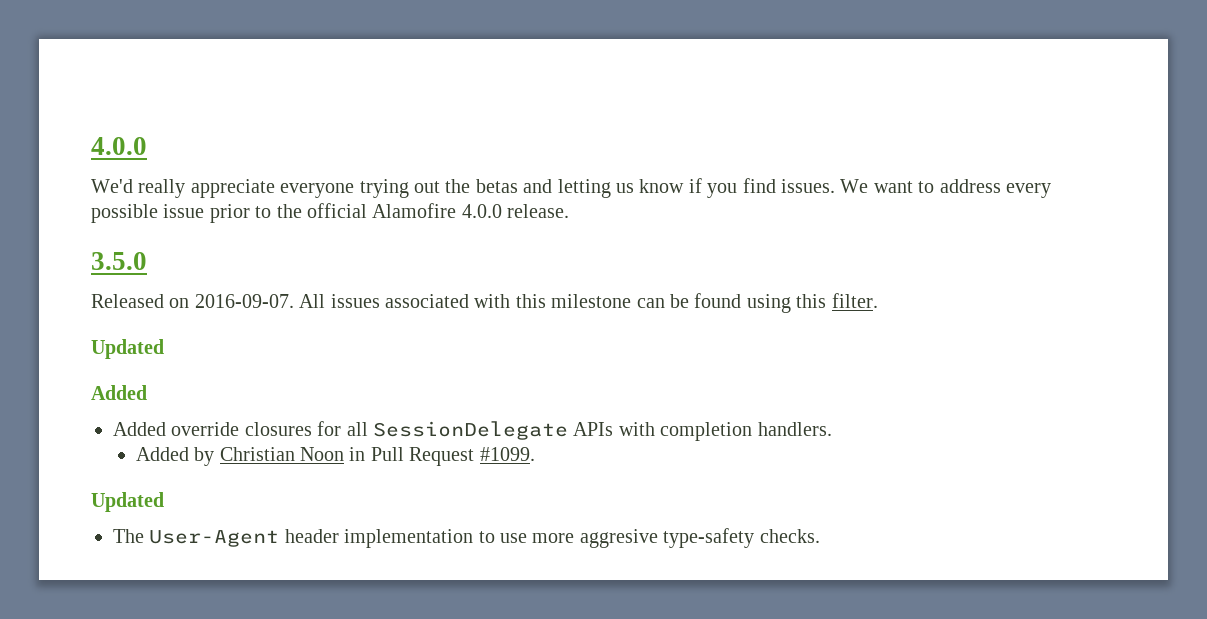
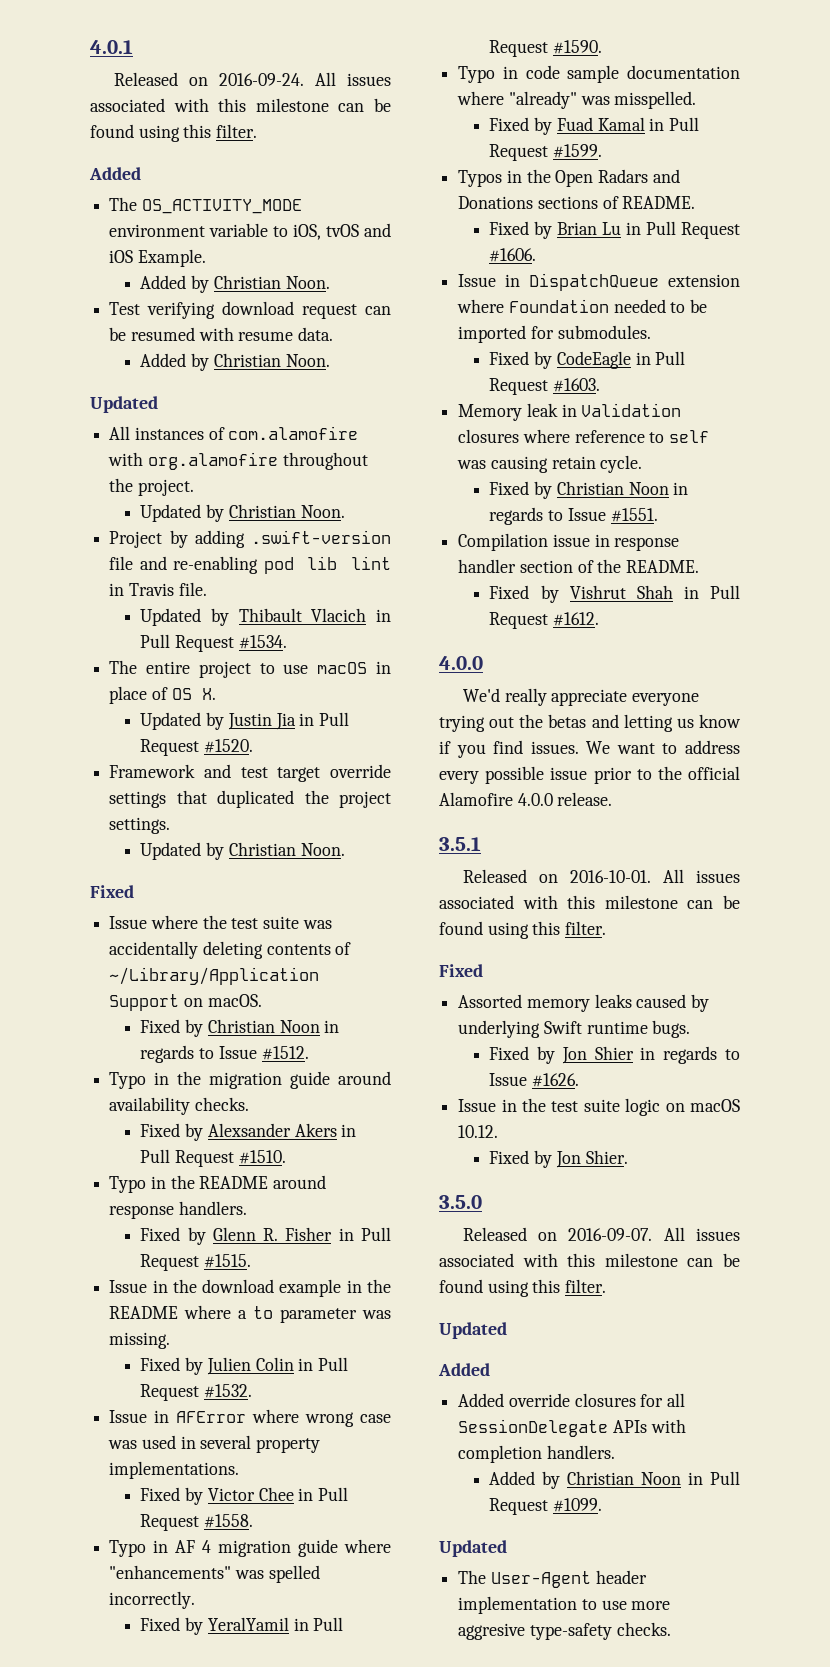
+ 4.0.1
+ Released on 2016-09-24. All issues associated with this milestone can be found using this filter.
+ Added
+ The OS_ACTIVITY_MODE environment variable to iOS, tvOS and iOS Example.
+ Added by Christian Noon.
+ Test verifying download request can be resumed with resume data.
+ Added by Christian Noon.
+ Updated
+ All instances of com.alamofire with org.alamofire throughout the project.
+ Updated by Christian Noon.
+ Project by adding .swift-version file and re-enabling pod lib lint in Travis file.
+ Updated by Thibault Vlacich in Pull Request #1534.
+ The entire project to use macOS in place of OS X.
+ Updated by Justin Jia in Pull Request #1520.
+ Framework and test target override settings that duplicated the project settings.
+ Updated by Christian Noon.
+ Fixed
+ Issue where the test suite was accidentally deleting contents of ~/Library/Application Support on macOS.
+ Fixed by Christian Noon in regards to Issue #1512.
+ Typo in the migration guide around availability checks.
+ Fixed by Alexsander Akers in Pull Request #1510.
+ Typo in the README around response handlers.
+ Fixed by Glenn R. Fisher in Pull Request #1515.
+ Issue in the download example in the README where a to parameter was missing.
+ Fixed by Julien Colin in Pull Request #1532.
+ Issue in AFError where wrong case was used in several property implementations.
+ Fixed by Victor Chee in Pull Request #1558.
+ Typo in AF 4 migration guide where "enhancements" was spelled incorrectly.
+ Fixed by YeralYamil in Pull Request #1590.
+ Typo in code sample documentation where "already" was misspelled.
+ Fixed by Fuad Kamal in Pull Request #1599.
+ Typos in the Open Radars and Donations sections of README.
+ Fixed by Brian Lu in Pull Request #1606.
+ Issue in DispatchQueue extension where Foundation needed to be imported for submodules.
+ Fixed by CodeEagle in Pull Request #1603.
+ Memory leak in Validation closures where reference to self was causing retain cycle.
+ Fixed by Christian Noon in regards to Issue #1551.
+ Compilation issue in response handler section of the README.
+ Fixed by Vishrut Shah in Pull Request #1612.
+ 3.5.1
+ Released on 2016-10-01. All issues associated with this milestone can be found using this filter.
+ Fixed
+ Assorted memory leaks caused by underlying Swift runtime bugs.
+ Fixed by Jon Shier in regards to Issue #1626.
+ Issue in the test suite logic on macOS 10.12.
+ Fixed by Jon Shier.

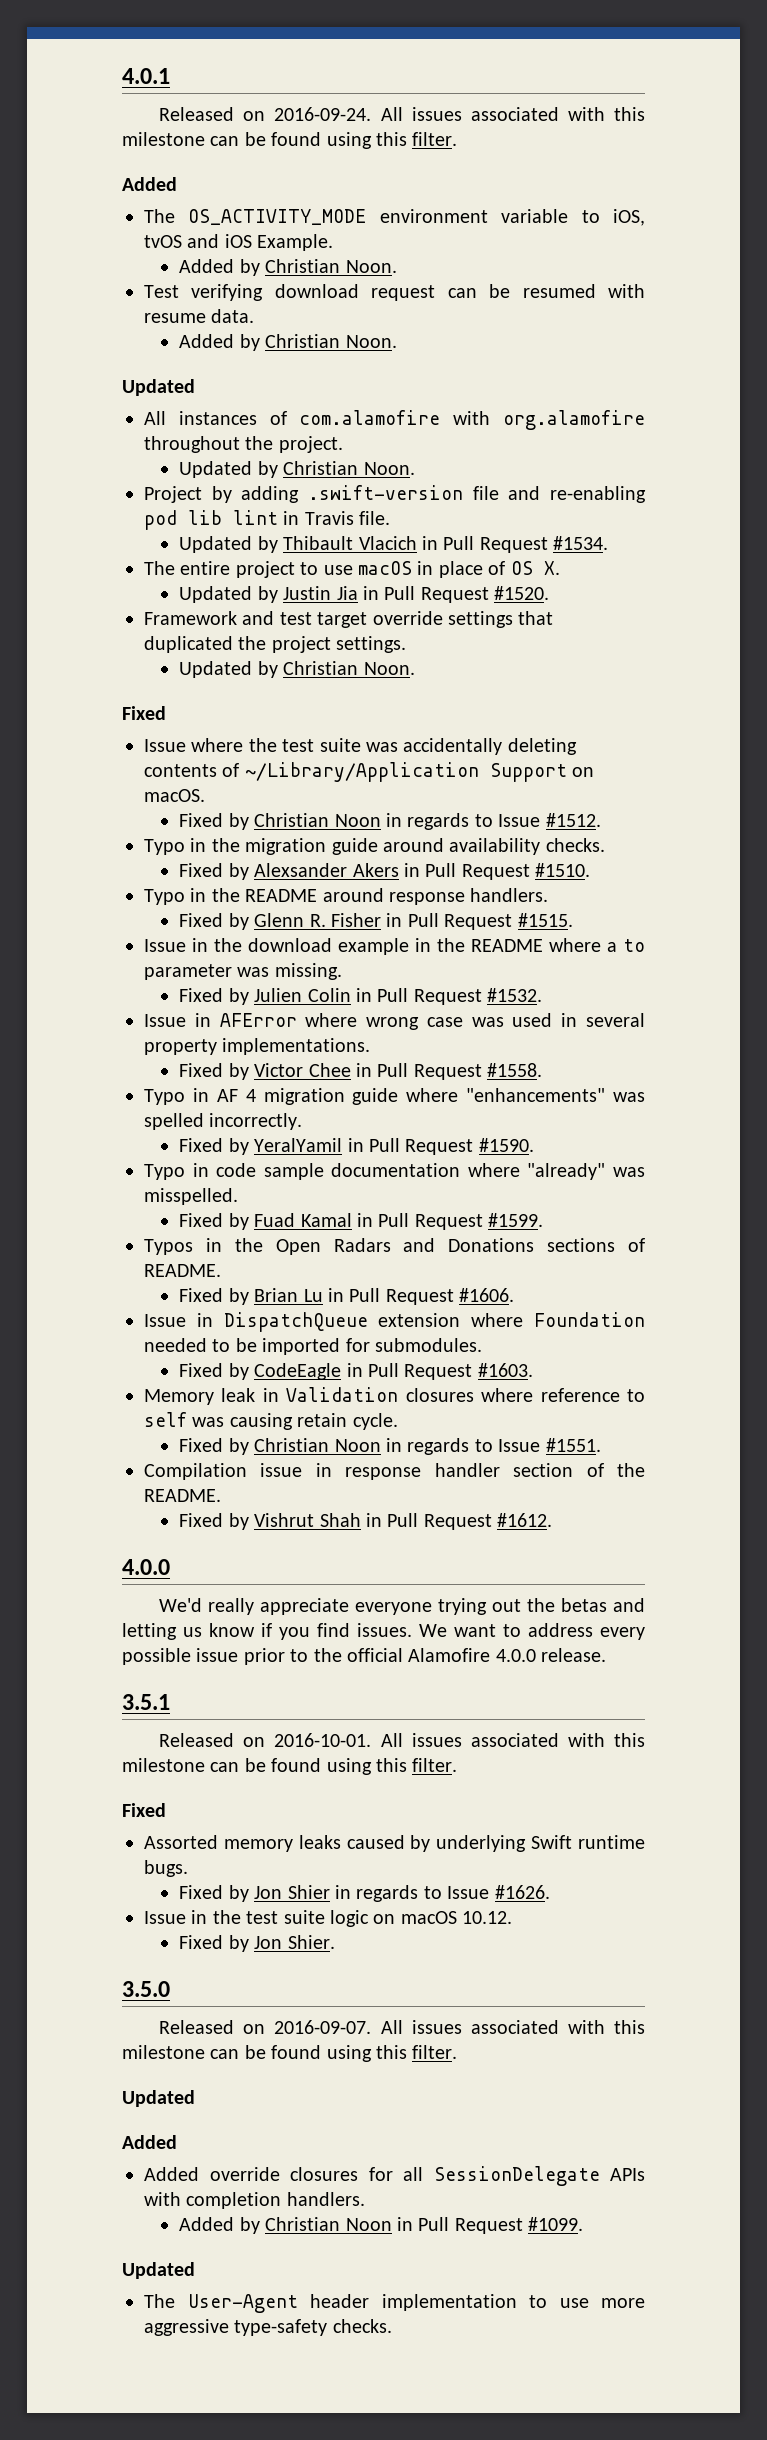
- The User-Agent header implementation to use more aggresive type-safety checks.
+ The User-Agent header implementation to use more aggressive type-safety checks.

